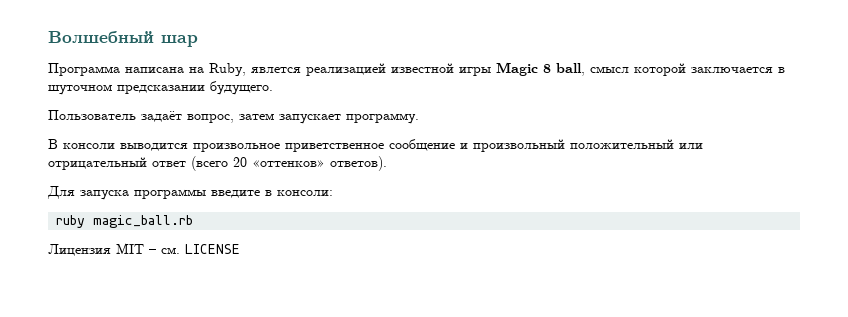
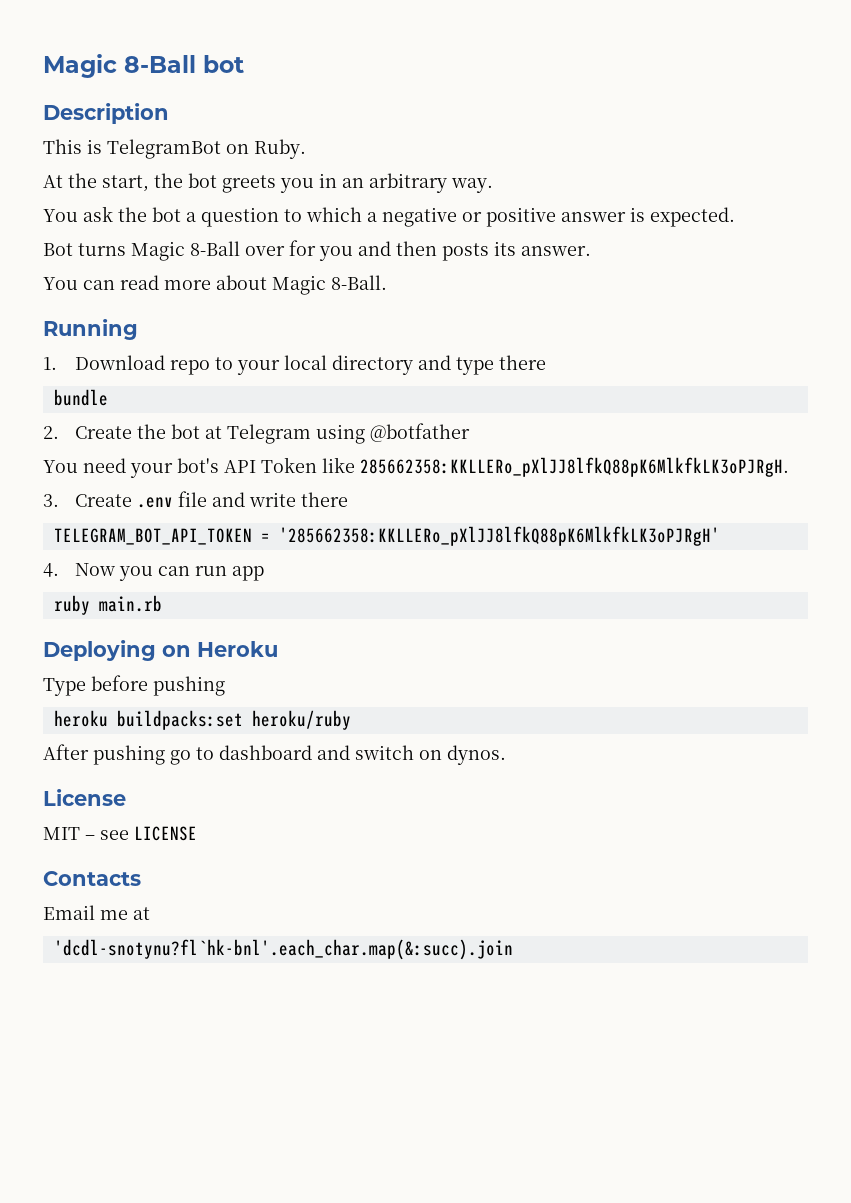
- Волшебный шар
- Программа написана на Ruby, явлется реализацией известной игры Magic 8 ball, смысл которой заключается в шуточном предсказании будущего.
- Пользователь задаёт вопрос, затем запускает программу.
- В консоли выводится произвольное приветственное сообщение и произвольный положительный или отрицательный ответ (всего 20 «оттенков» ответов).
- Для запуска программы введите в консоли:
- ruby magic_ball.rb
- Лицензия MIT – см. LICENSE
+ Magic 8-Ball bot
+ Description
+ This is TelegramBot on Ruby.
+ At the start, the bot greets you in an arbitrary way.
+ You ask the bot a question to which a negative or positive answer is expected.
+ Bot turns Magic 8-Ball over for you and then posts its answer.
+ You can read more about Magic 8-Ball.
+ Running
+ 1. Download repo to your local directory and type there
+ bundle
+ 2. Create the bot at Telegram using @botfather
+ You need your bot's API Token like 285662358:KKLLERo_pXlJJ8lfkQ88pK6MlkfkLK3oPJRgH.
+ 3. Create .env file and write there
+ TELEGRAM_BOT_API_TOKEN = '285662358:KKLLERo_pXlJJ8lfkQ88pK6MlkfkLK3oPJRgH'
+ 4. Now you can run app
+ ruby main.rb
+ Deploying on Heroku
+ Type before pushing
+ heroku buildpacks:set heroku/ruby
+ After pushing go to dashboard and switch on dynos.
+ License
+ MIT – see LICENSE
+ Contacts
+ Email me at
+ 'dcdl-snotynu?fl`hk-bnl'.each_char.map(&:succ).join

